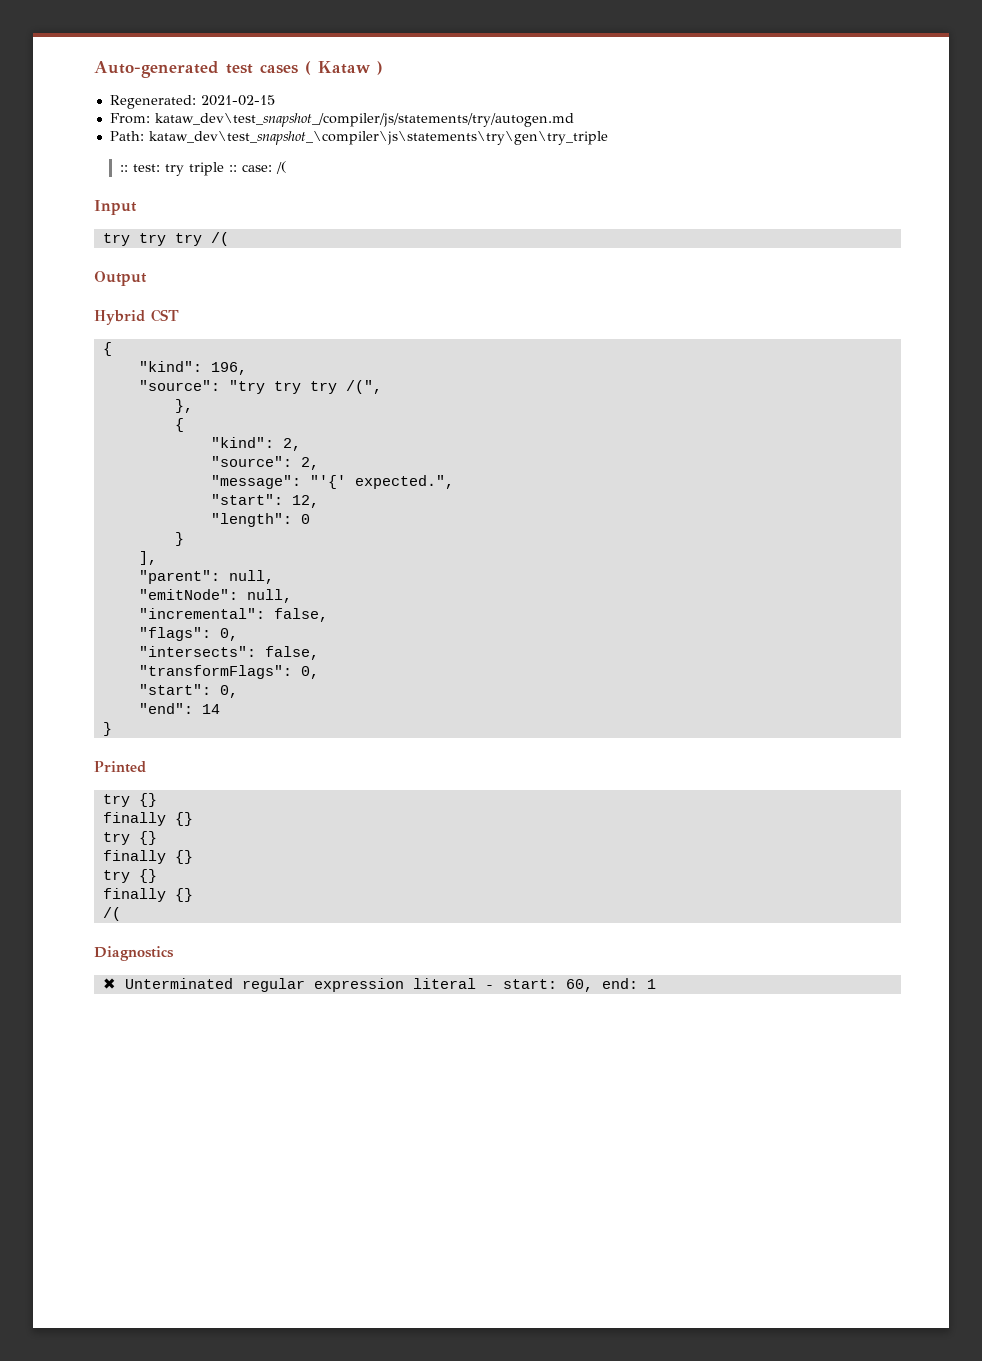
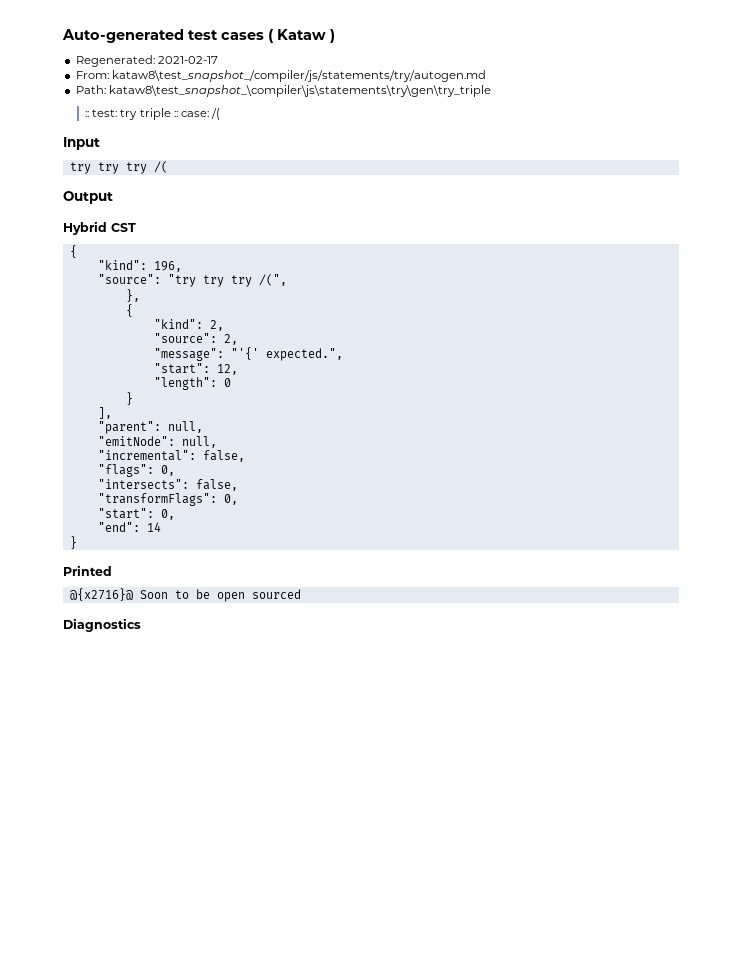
- Regenerated: 2021-02-15
+ Regenerated: 2021-02-17
- From: kataw_dev\test_snapshot_/compiler/js/statements/try/autogen.md
+ From: kataw8\test_snapshot_/compiler/js/statements/try/autogen.md
- Path: kataw_dev\test_snapshot_\compiler\js\statements\try\gen\try_triple
+ Path: kataw8\test_snapshot_\compiler\js\statements\try\gen\try_triple
  Printed
- try {}
- finally {}
- try {}
- finally {}
- try {}
- finally {}
- /(
+ @{x2716}@ Soon to be open sourced
  Diagnostics
- ✖ Unterminated regular expression literal - start: 60, end: 1

